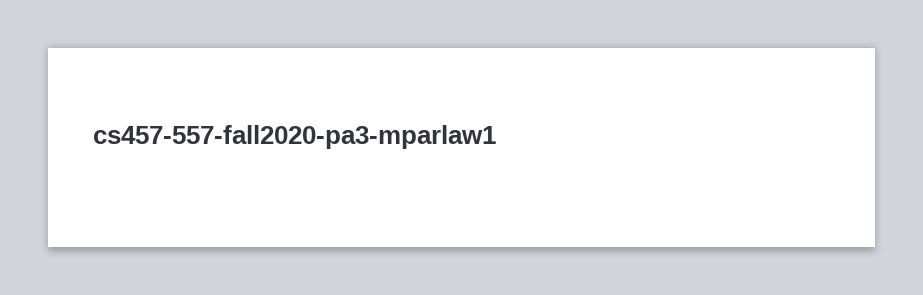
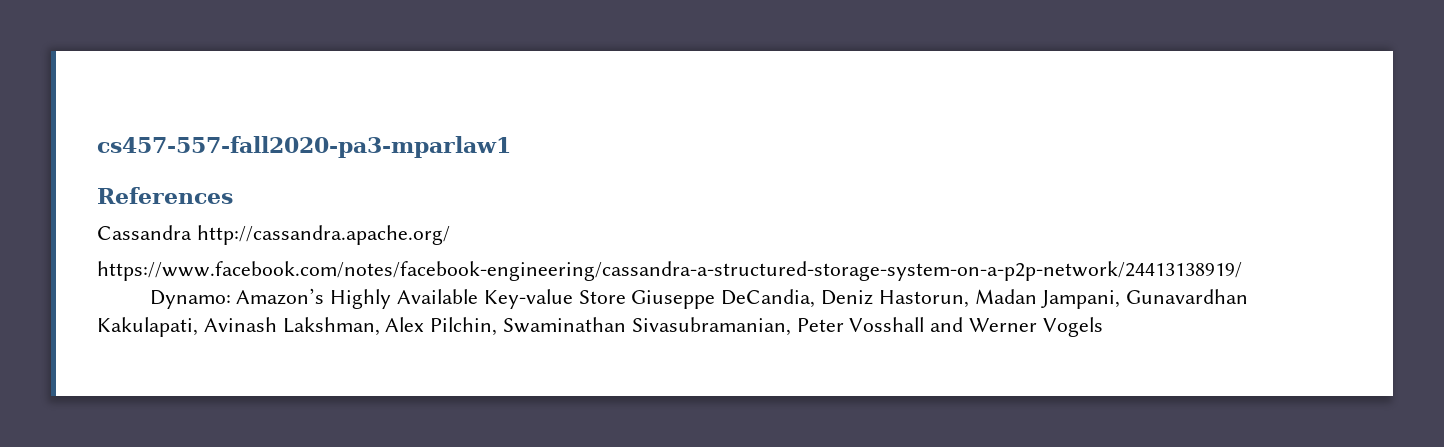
+ References
+ Cassandra http://cassandra.apache.org/
+ https://www.facebook.com/notes/facebook-engineering/cassandra-a-structured-storage-system-on-a-p2p-network/24413138919/
+ Dynamo: Amazon’s Highly Available Key-value Store Giuseppe DeCandia, Deniz Hastorun, Madan Jampani, Gunavardhan Kakulapati, Avinash Lakshman, Alex Pilchin, Swaminathan Sivasubramanian, Peter Vosshall and Werner Vogels

